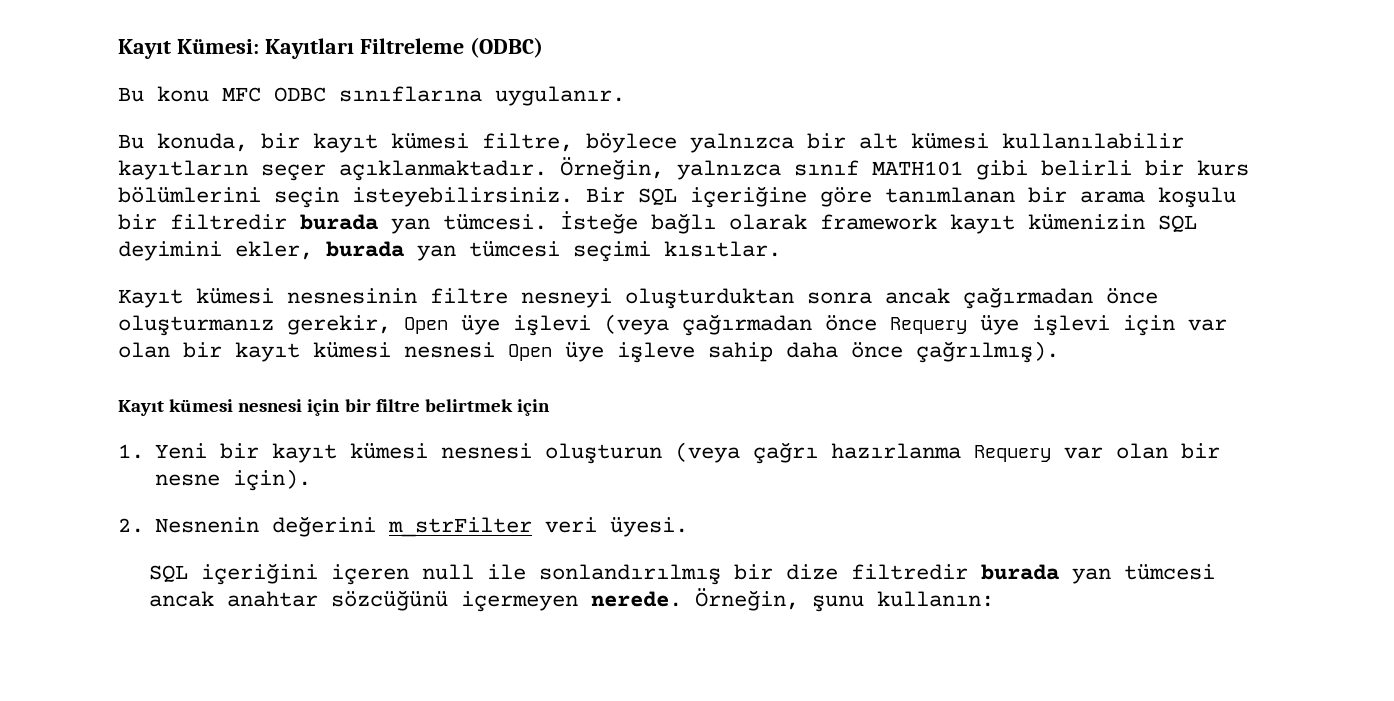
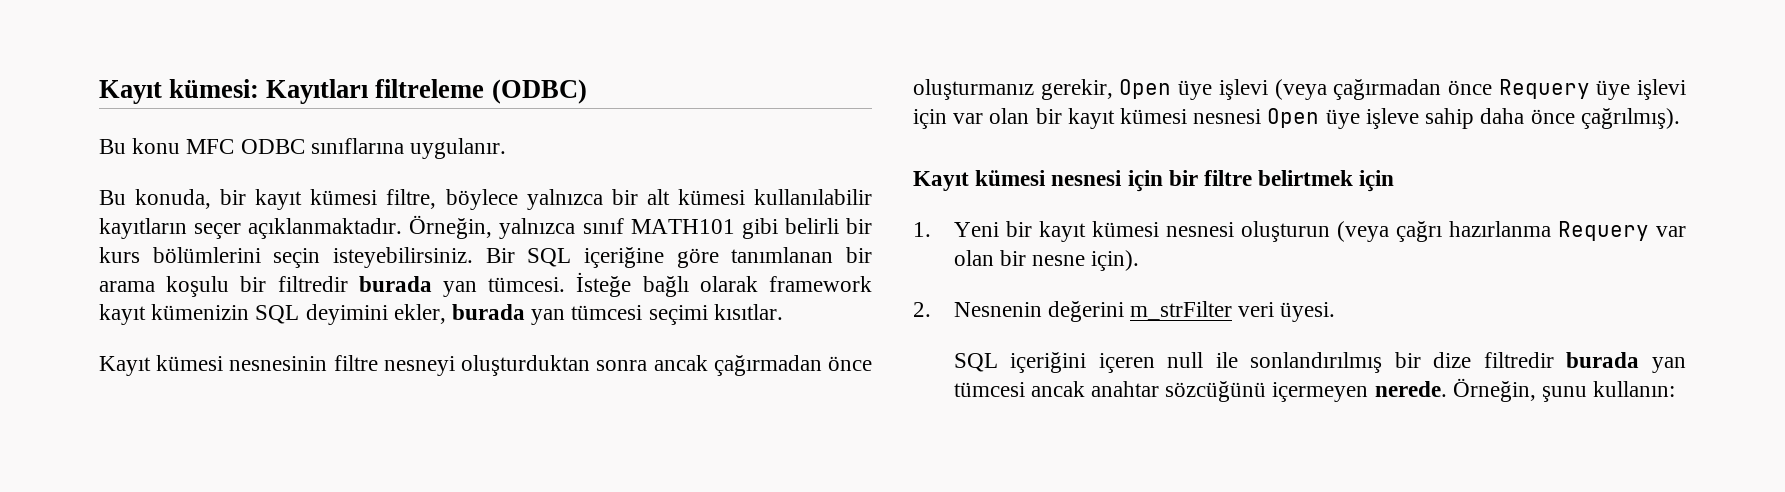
- Kayıt Kümesi: Kayıtları Filtreleme (ODBC)
+ Kayıt kümesi: Kayıtları filtreleme (ODBC)

